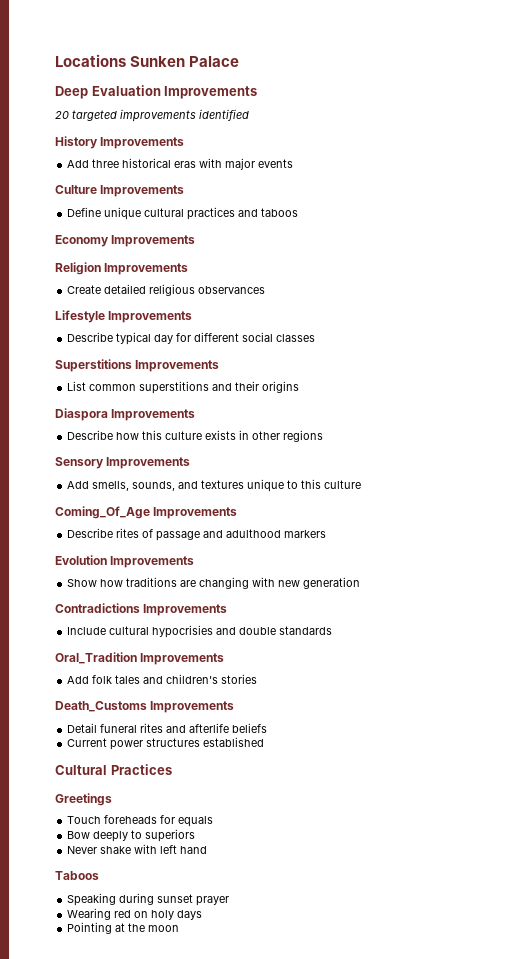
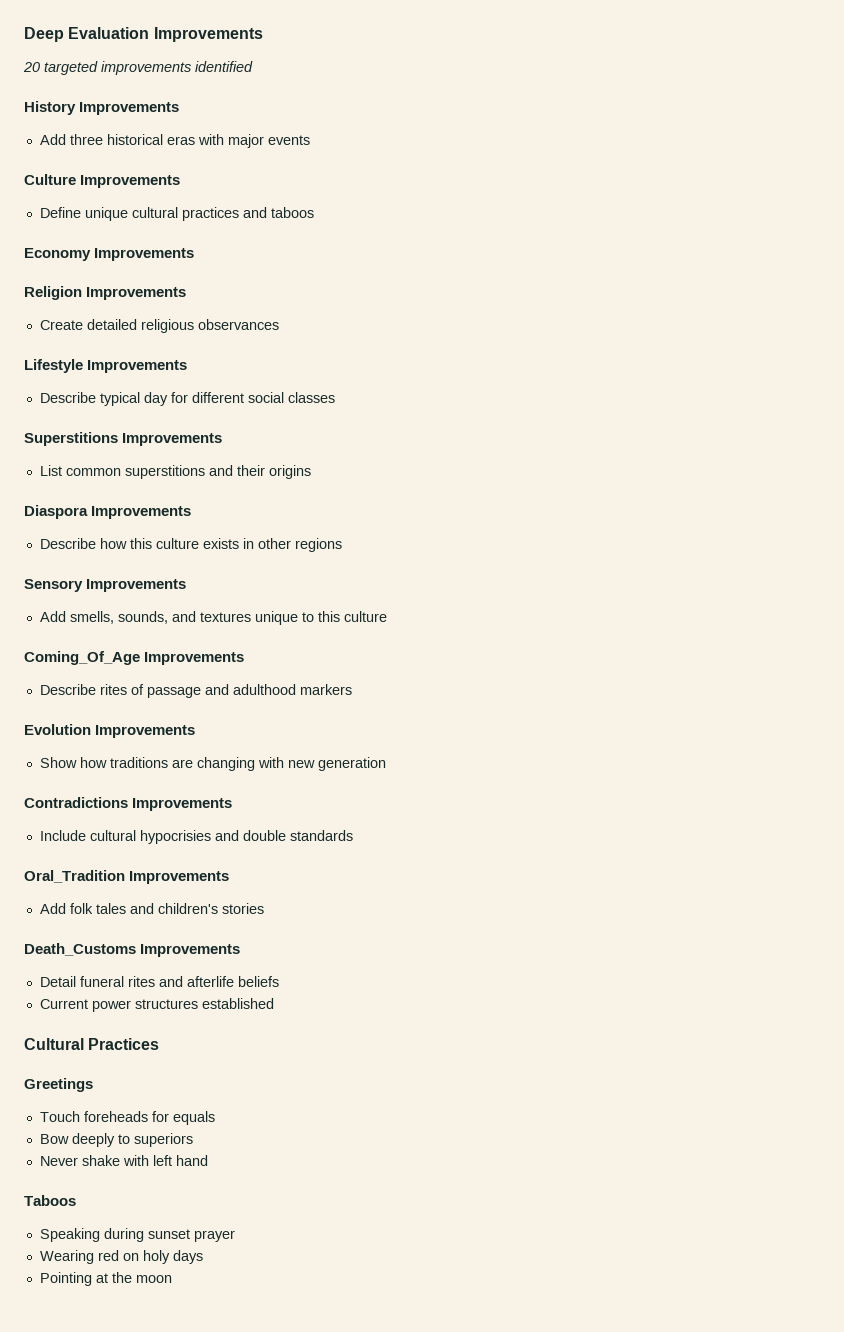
- Locations Sunken Palace

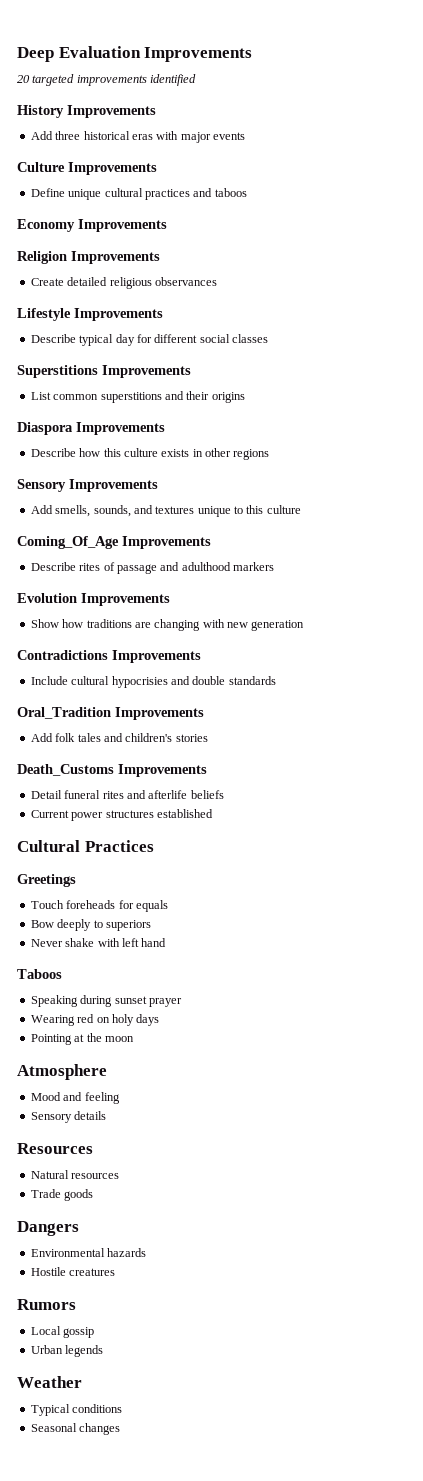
+ Atmosphere
+ Mood and feeling
+ Sensory details
+ Resources
+ Natural resources
+ Trade goods
+ Dangers
+ Environmental hazards
+ Hostile creatures
+ Rumors
+ Local gossip
+ Urban legends
+ Weather
+ Typical conditions
+ Seasonal changes

